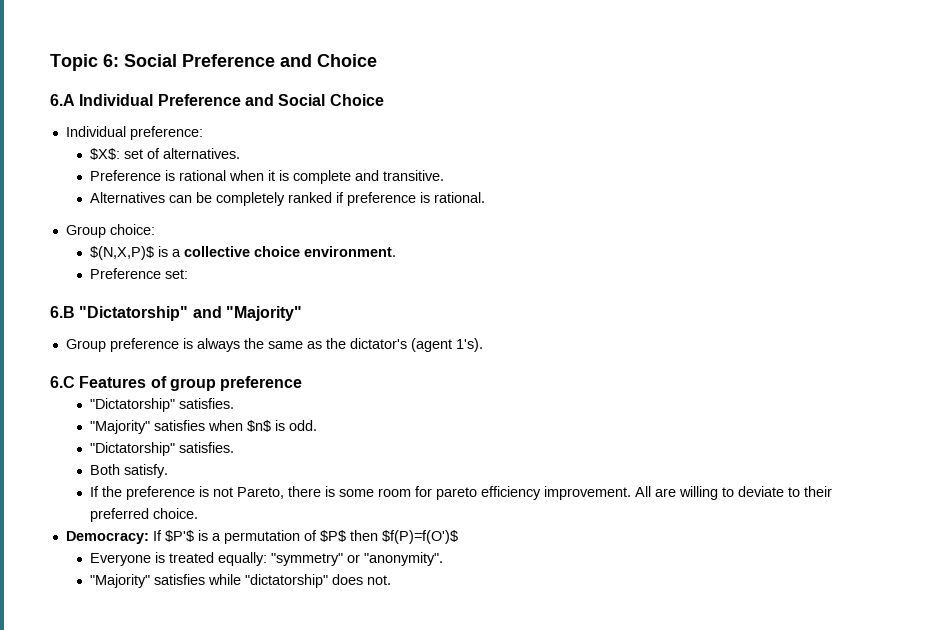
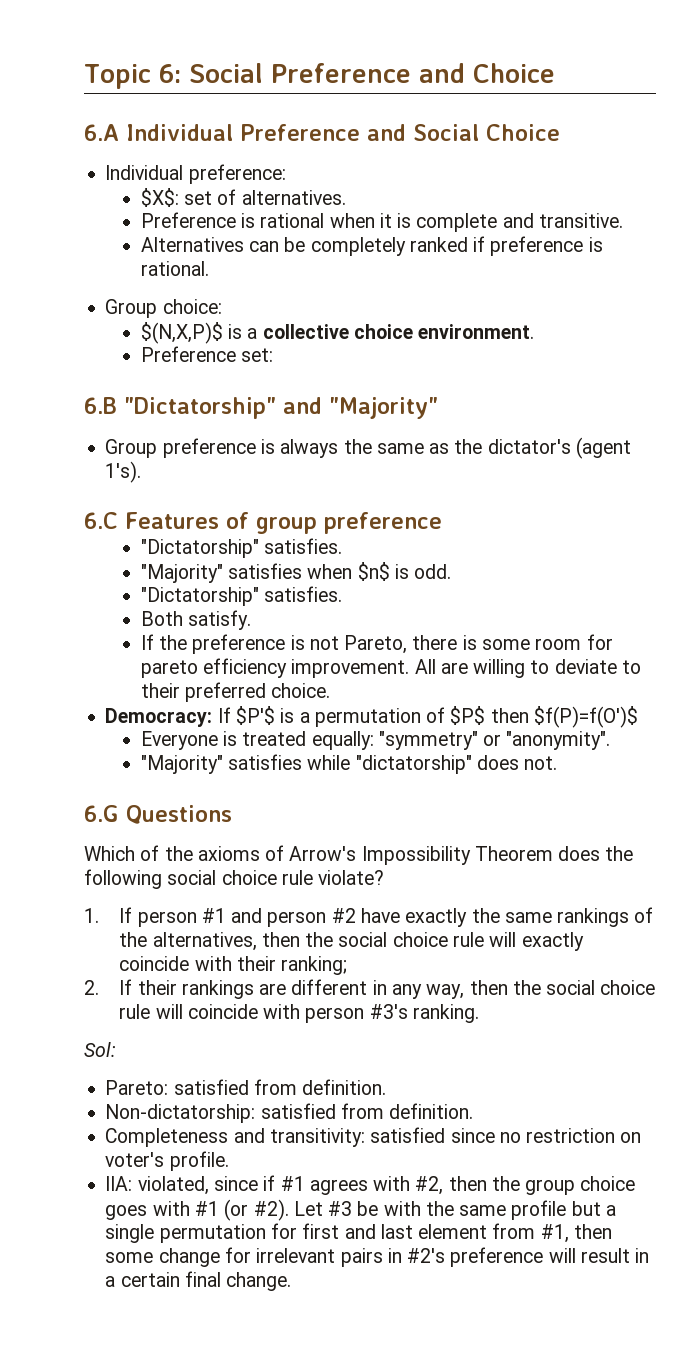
+ 6.G Questions
+ Which of the axioms of Arrow's Impossibility Theorem does the following social choice rule violate?
+ 1. If person #1 and person #2 have exactly the same rankings of the alternatives, then the social choice rule will exactly coincide with their ranking;
+ 2. If their rankings are different in any way, then the social choice rule will coincide with person #3's ranking.
+ Sol:
+ Pareto: satisfied from definition.
+ Non-dictatorship: satisfied from definition.
+ Completeness and transitivity: satisfied since no restriction on voter's profile.
+ IIA: violated, since if #1 agrees with #2, then the group choice goes with #1 (or #2). Let #3 be with the same profile but a single permutation for first and last element from #1, then some change for irrelevant pairs in #2's preference will result in a certain final change.

